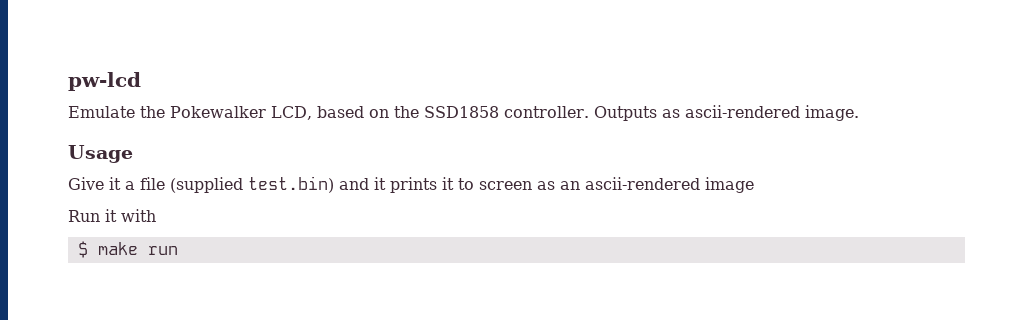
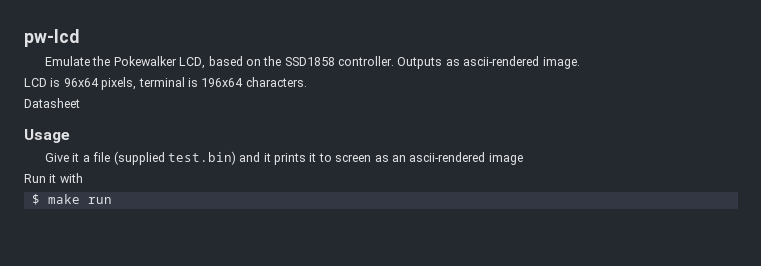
+ LCD is 96x64 pixels, terminal is 196x64 characters.
+ Datasheet

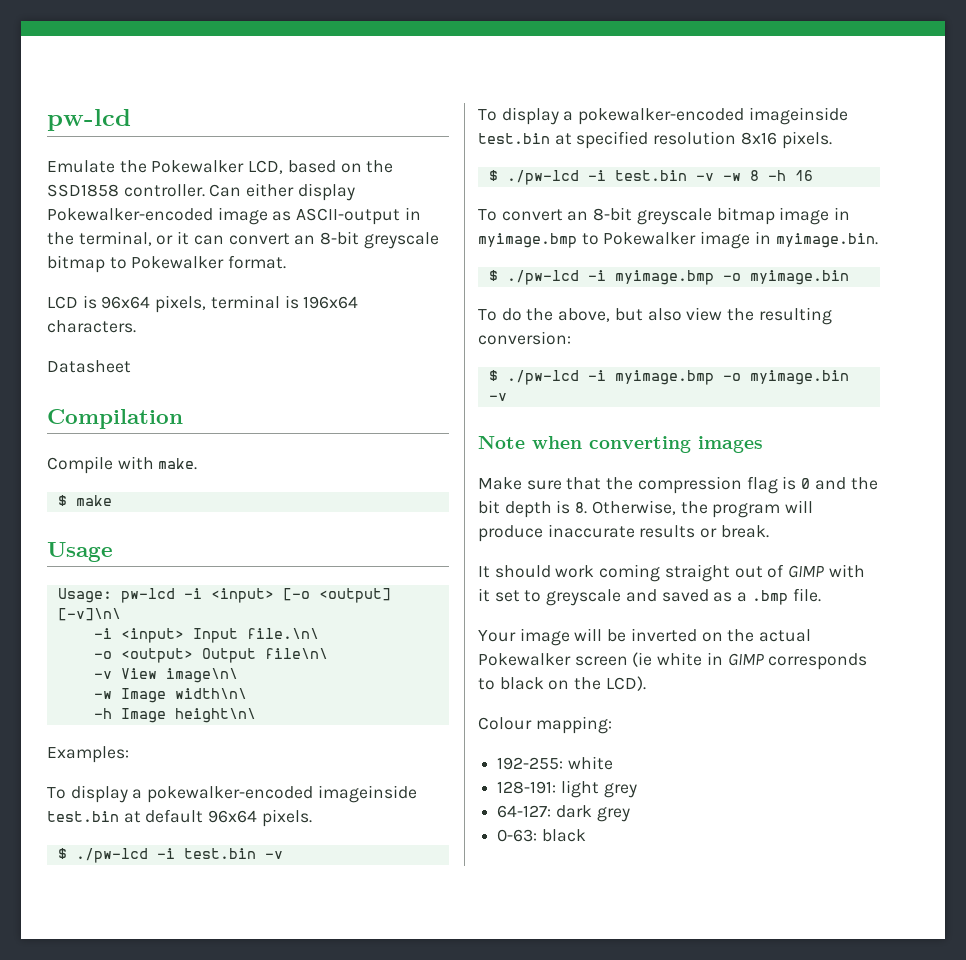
- Outputs as ascii-rendered image.
+ Can either display Pokewalker-encoded image as ASCII-output in the terminal, or it can convert an 8-bit greyscale bitmap to Pokewalker format.
- Usage
- Give it a file (supplied test.bin) and it prints it to screen as an ascii-rendered image
- Run it with
+ Compilation
+ Compile with make.
- $ make run
+ $ make
+ Usage
+ Usage: pw-lcd -i <input> [-o <output] [-v]\n\
+ -i <input> Input file.\n\
+ -o <output> Output file\n\
+ -v View image\n\
+ -w Image width\n\
+ -h Image height\n\
+ Examples:
+ To display a pokewalker-encoded imageinside test.bin at default 96x64 pixels.
+ $ ./pw-lcd -i test.bin -v
+ To display a pokewalker-encoded imageinside test.bin at specified resolution 8x16 pixels.
+ $ ./pw-lcd -i test.bin -v -w 8 -h 16
+ To convert an 8-bit greyscale bitmap image in myimage.bmp to Pokewalker image in myimage.bin.
+ $ ./pw-lcd -i myimage.bmp -o myimage.bin
+ To do the above, but also view the resulting conversion:
+ $ ./pw-lcd -i myimage.bmp -o myimage.bin -v
+ Note when converting images
+ Make sure that the compression flag is 0 and the bit depth is 8. Otherwise, the program will produce inaccurate results or break.
+ It should work coming straight out of GIMP with it set to greyscale and saved as a .bmp file.
+ Your image will be inverted on the actual Pokewalker screen (ie white in GIMP corresponds to black on the LCD).
+ Colour mapping:
+ 192-255: white
+ 128-191: light grey
+ 64-127: dark grey
+ 0-63: black

